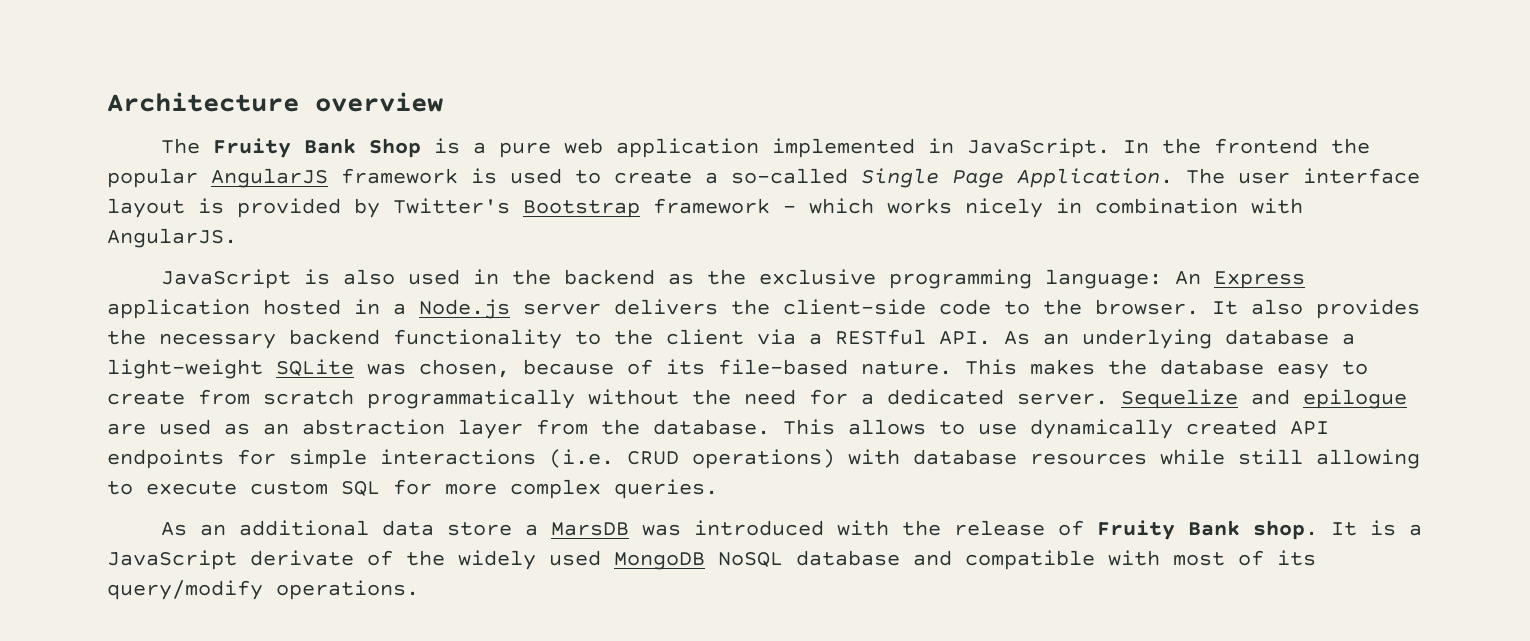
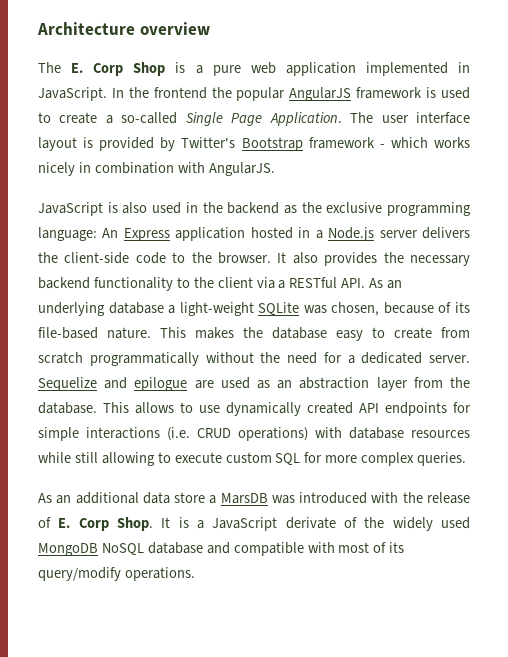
- The Fruity Bank Shop is a pure web application implemented in JavaScript.
+ The E. Corp Shop is a pure web application implemented in JavaScript.
- As an additional data store a MarsDB was introduced with the release of Fruity Bank shop.
+ As an additional data store a MarsDB was introduced with the release of E. Corp Shop.

